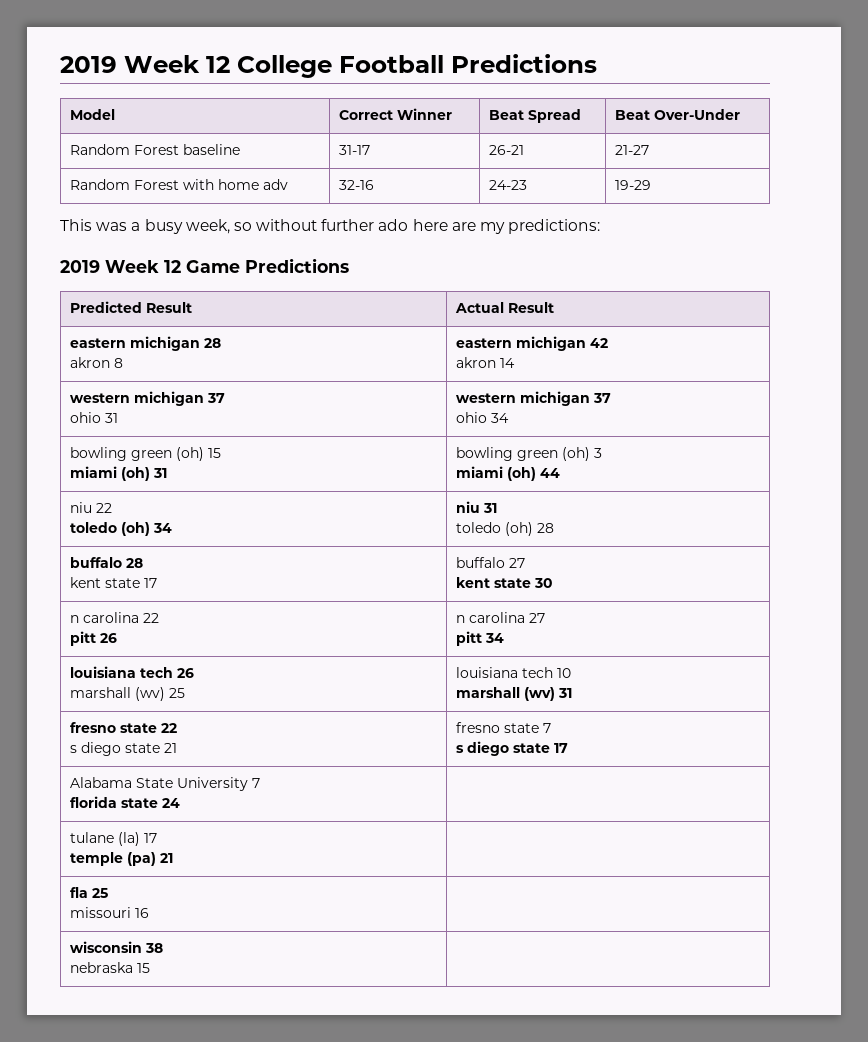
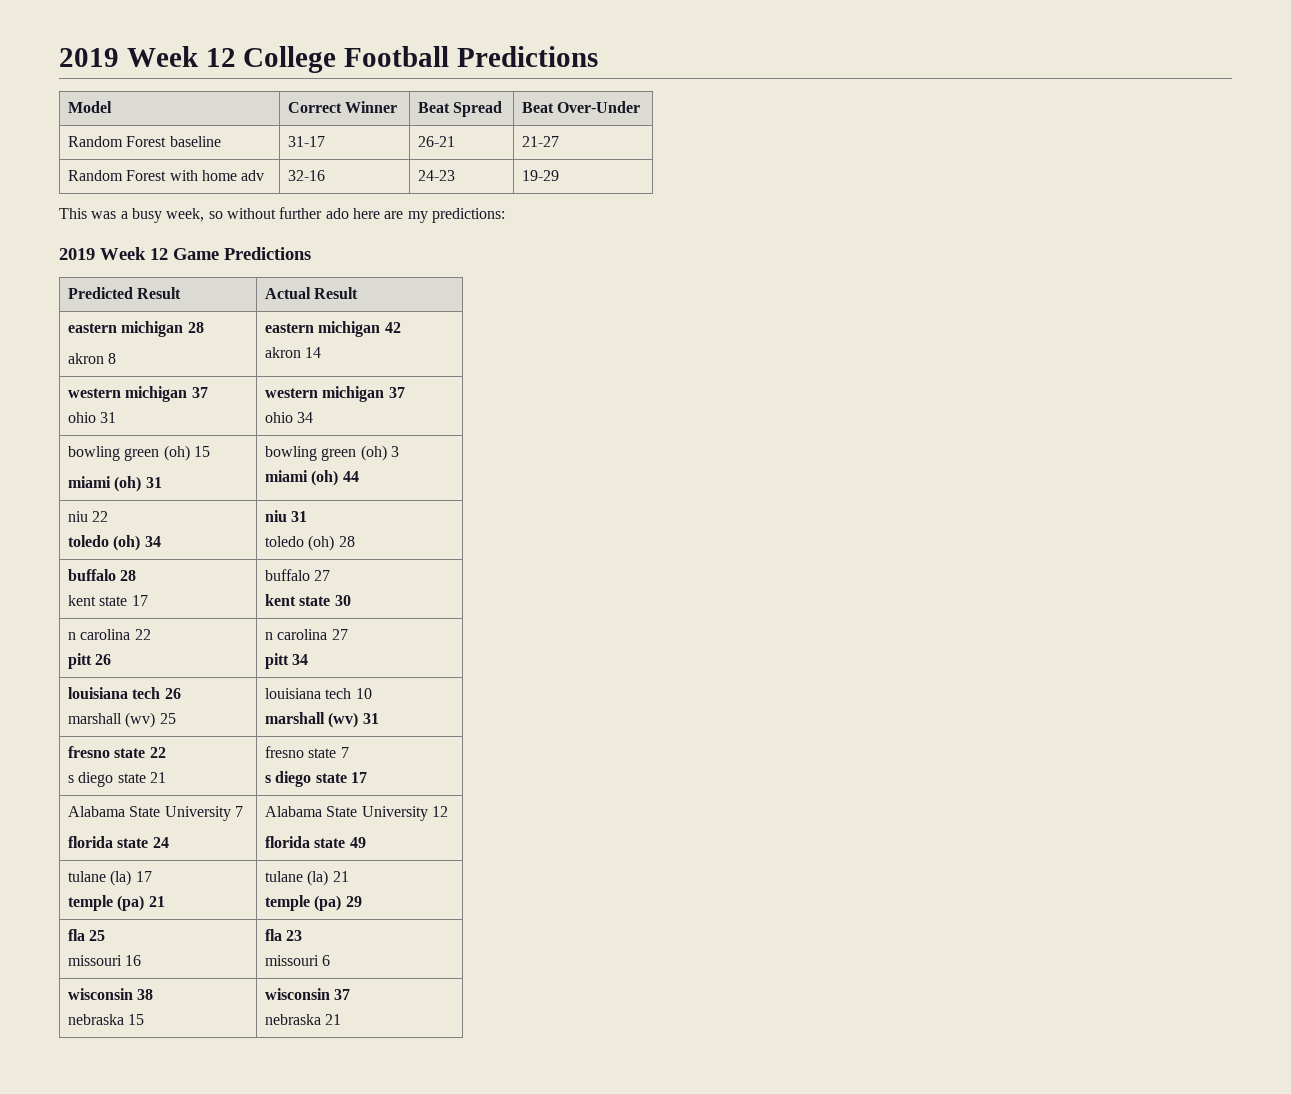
  Alabama State University 7
- florida state 24 |
+ florida state 24 | Alabama State University 12
+ florida state 49
  tulane (la) 17
- temple (pa) 21 |
+ temple (pa) 21 | tulane (la) 21
+ temple (pa) 29
  fla 25
- missouri 16 |
+ missouri 16 | fla 23
+ missouri 6
  wisconsin 38
- nebraska 15 |
+ nebraska 15 | wisconsin 37
+ nebraska 21

